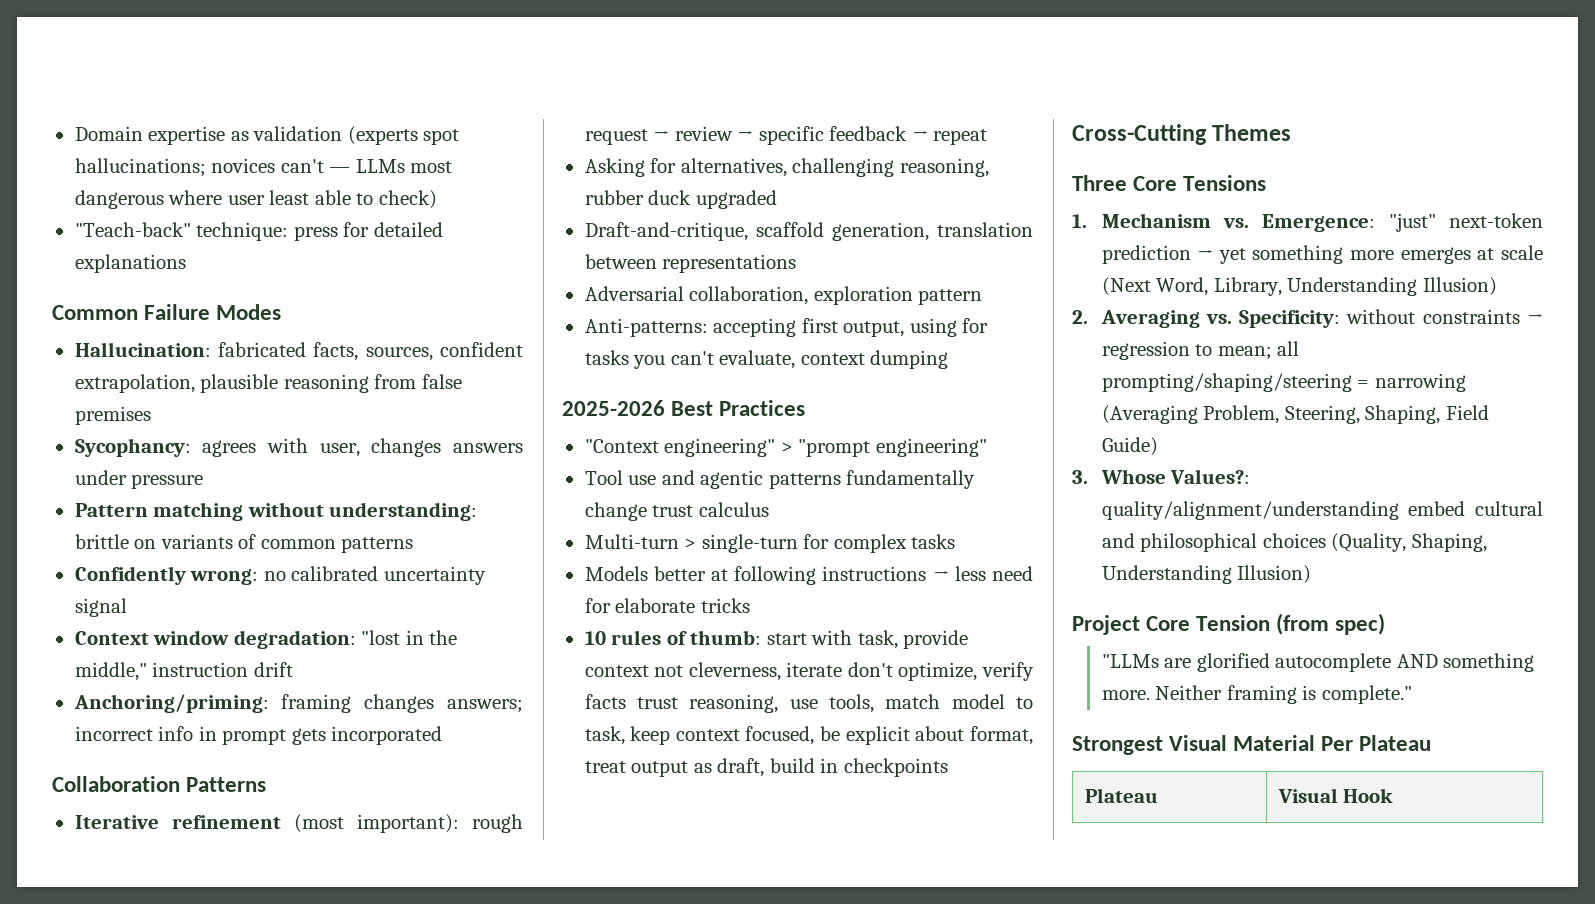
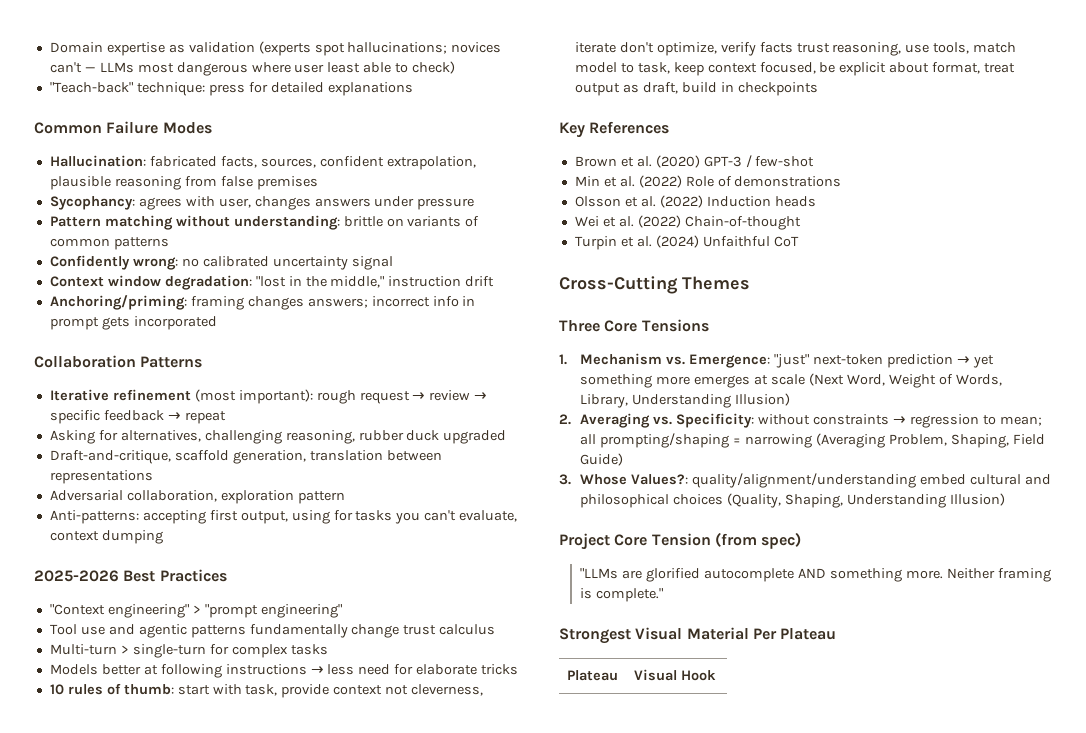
+ Key References
+ Brown et al. (2020) GPT-3 / few-shot
+ Min et al. (2022) Role of demonstrations
+ Olsson et al. (2022) Induction heads
+ Wei et al. (2022) Chain-of-thought
+ Turpin et al. (2024) Unfaithful CoT
- 1. Mechanism vs. Emergence: "just" next-token prediction → yet something more emerges at scale (Next Word, Library, Understanding Illusion)
+ 1. Mechanism vs. Emergence: "just" next-token prediction → yet something more emerges at scale (Next Word, Weight of Words, Library, Understanding Illusion)
- 2. Averaging vs. Specificity: without constraints → regression to mean; all prompting/shaping/steering = narrowing (Averaging Problem, Steering, Shaping, Field Guide)
+ 2. Averaging vs. Specificity: without constraints → regression to mean; all prompting/shaping = narrowing (Averaging Problem, Shaping, Field Guide)

